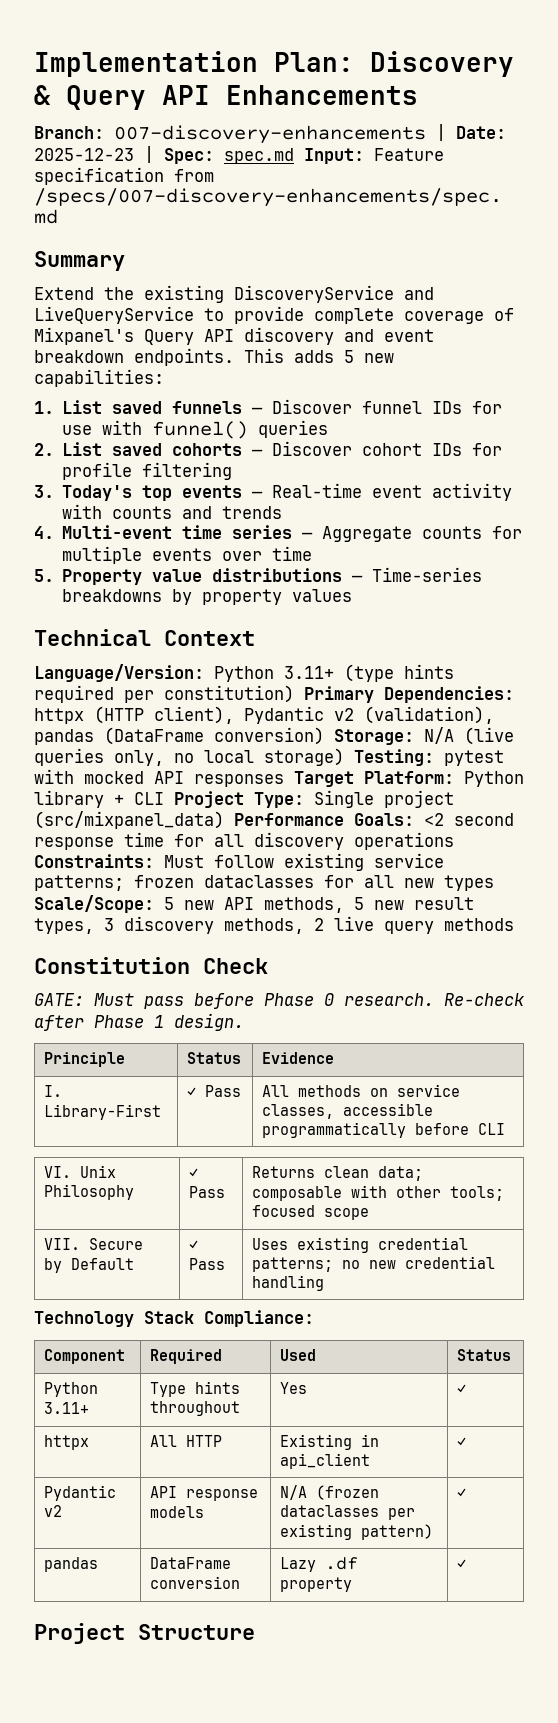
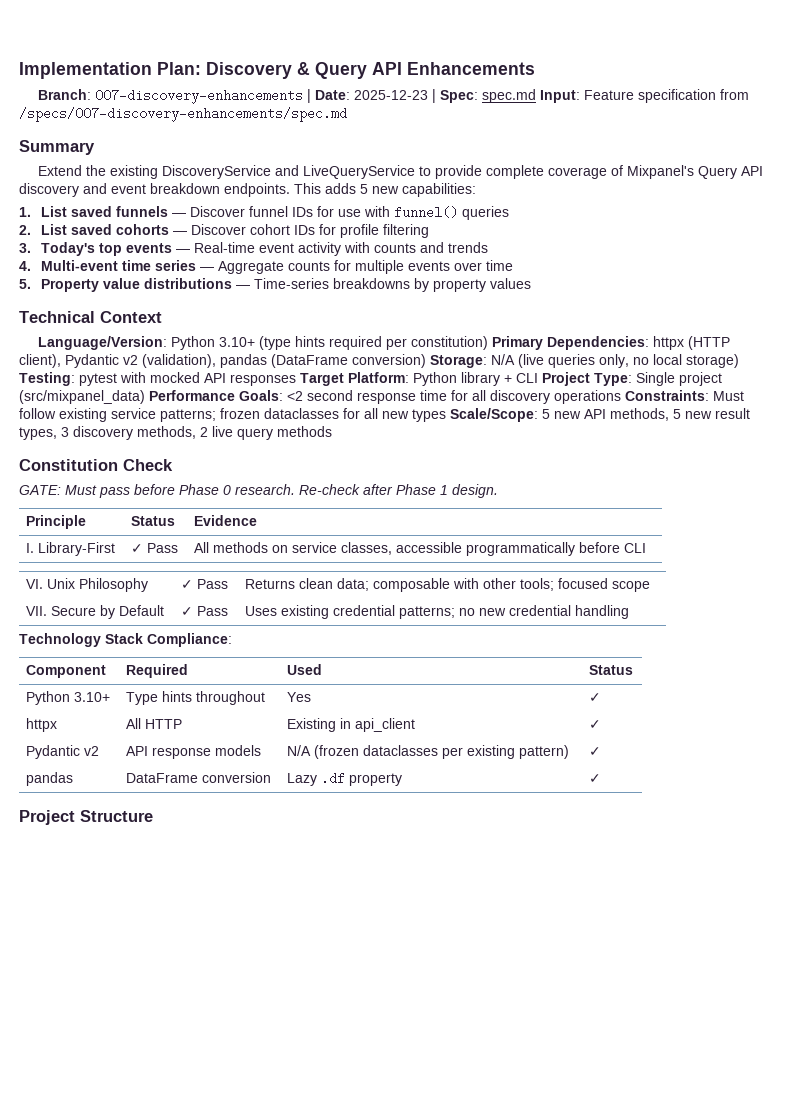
- Python 3.11+ (type hints required per constitution) Primary Dependencies:
+ Python 3.10+ (type hints required per constitution) Primary Dependencies:
- Python 3.11+ | Type hints throughout | Yes | ✓
+ Python 3.10+ | Type hints throughout | Yes | ✓

